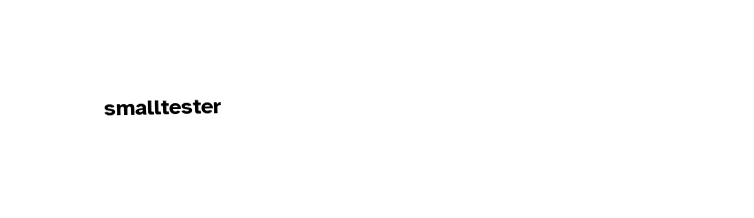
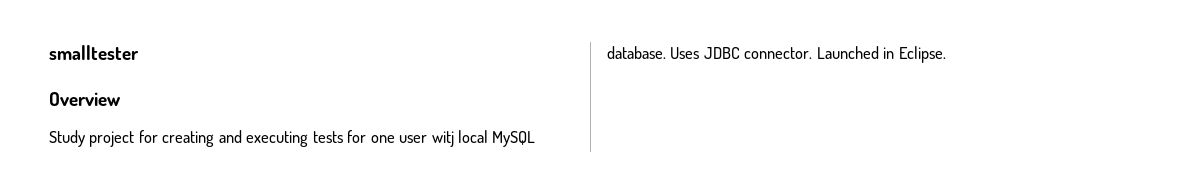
+ Overview
+ Study project for creating and executing tests for one user witj local MySQL database. Uses JDBC connector. Launched in Eclipse.

